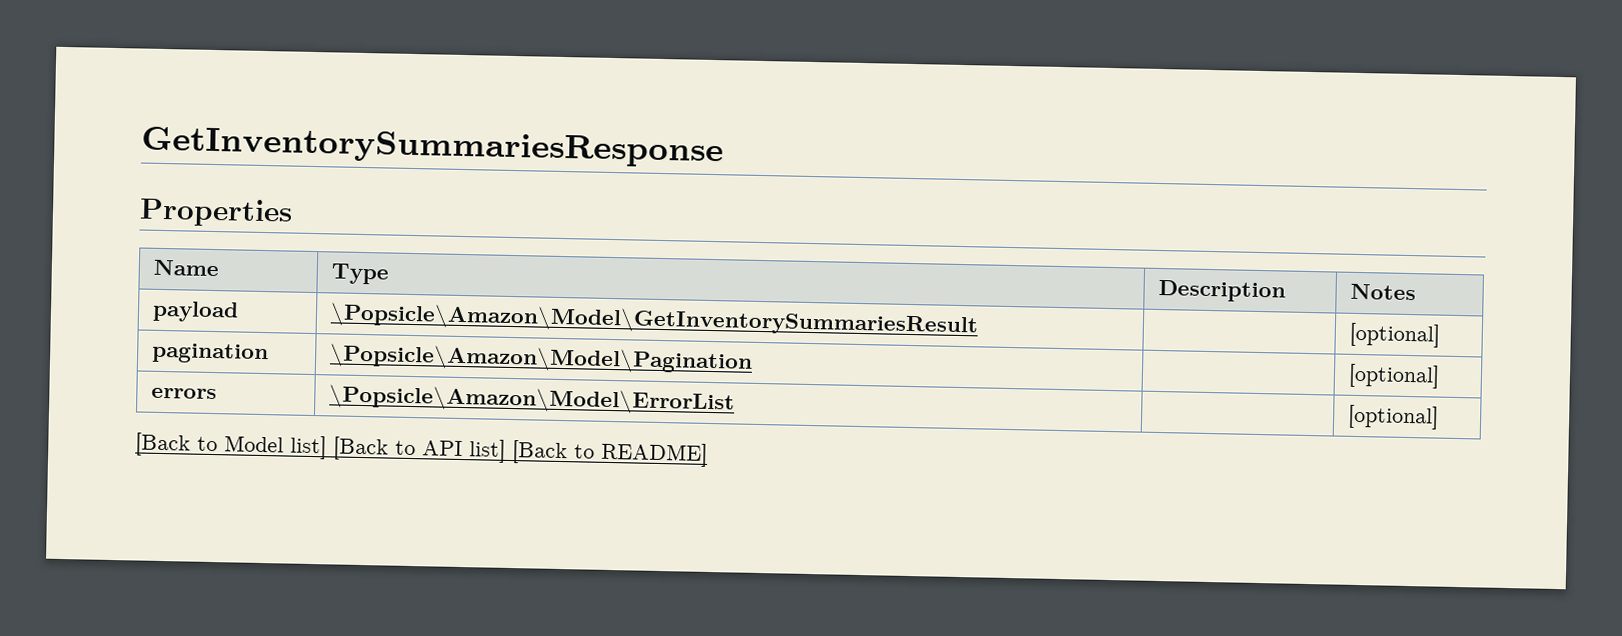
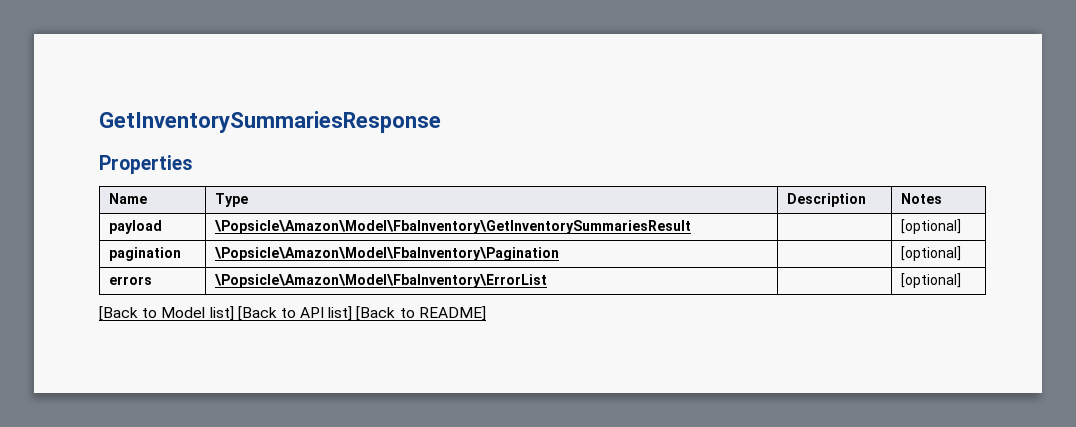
- payload | \Popsicle\Amazon\Model\GetInventorySummariesResult | | [optional]
+ payload | \Popsicle\Amazon\Model\FbaInventory\GetInventorySummariesResult | | [optional]
- pagination | \Popsicle\Amazon\Model\Pagination | | [optional]
+ pagination | \Popsicle\Amazon\Model\FbaInventory\Pagination | | [optional]
- errors | \Popsicle\Amazon\Model\ErrorList | | [optional]
+ errors | \Popsicle\Amazon\Model\FbaInventory\ErrorList | | [optional]

